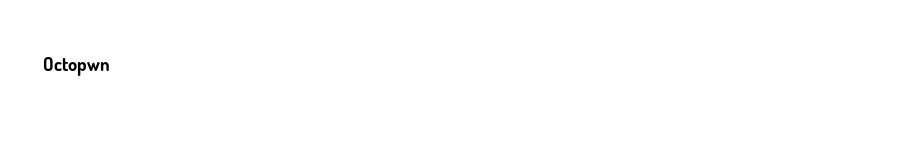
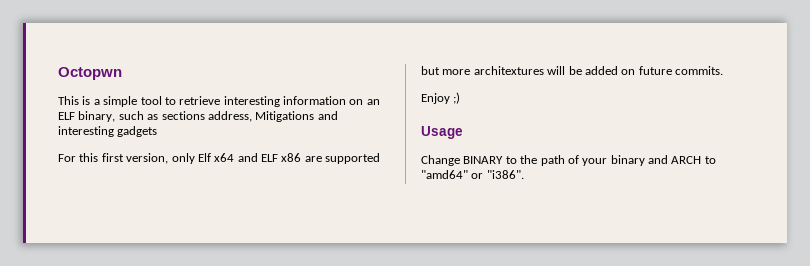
+ This is a simple tool to retrieve interesting information on an ELF binary, such as sections address, Mitigations and interesting gadgets
+ For this first version, only Elf x64 and ELF x86 are supported but more architextures will be added on future commits.
+ Enjoy ;)
+ Usage
+ Change BINARY to the path of your binary and ARCH to "amd64" or "i386".

